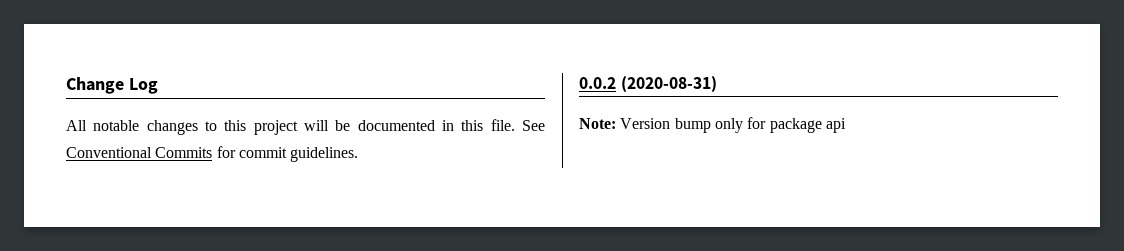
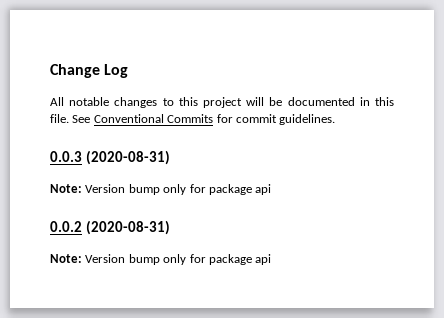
+ 0.0.3 (2020-08-31)
+ Note: Version bump only for package api

